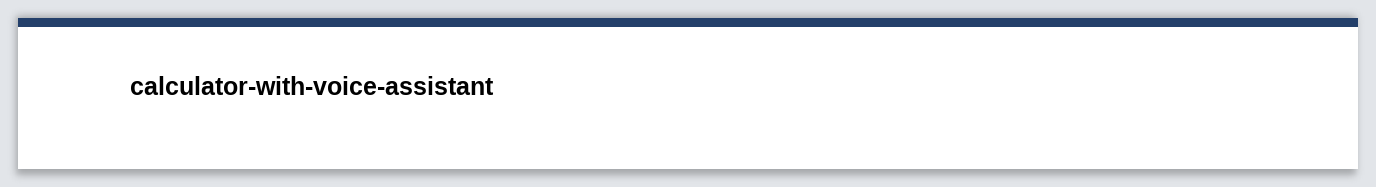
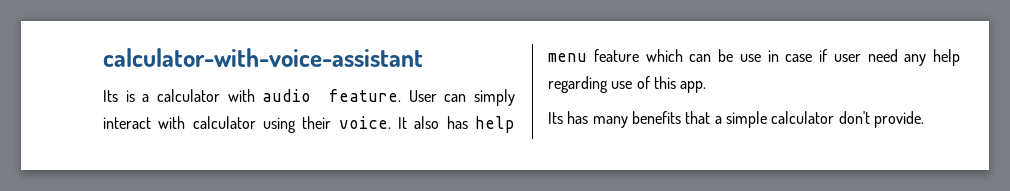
+ Its is a calculator with audio feature. User can simply interact with calculator using their voice. It also has help menu feature which can be use in case if user need any help regarding use of this app.
+ Its has many benefits that a simple calculator don't provide.

